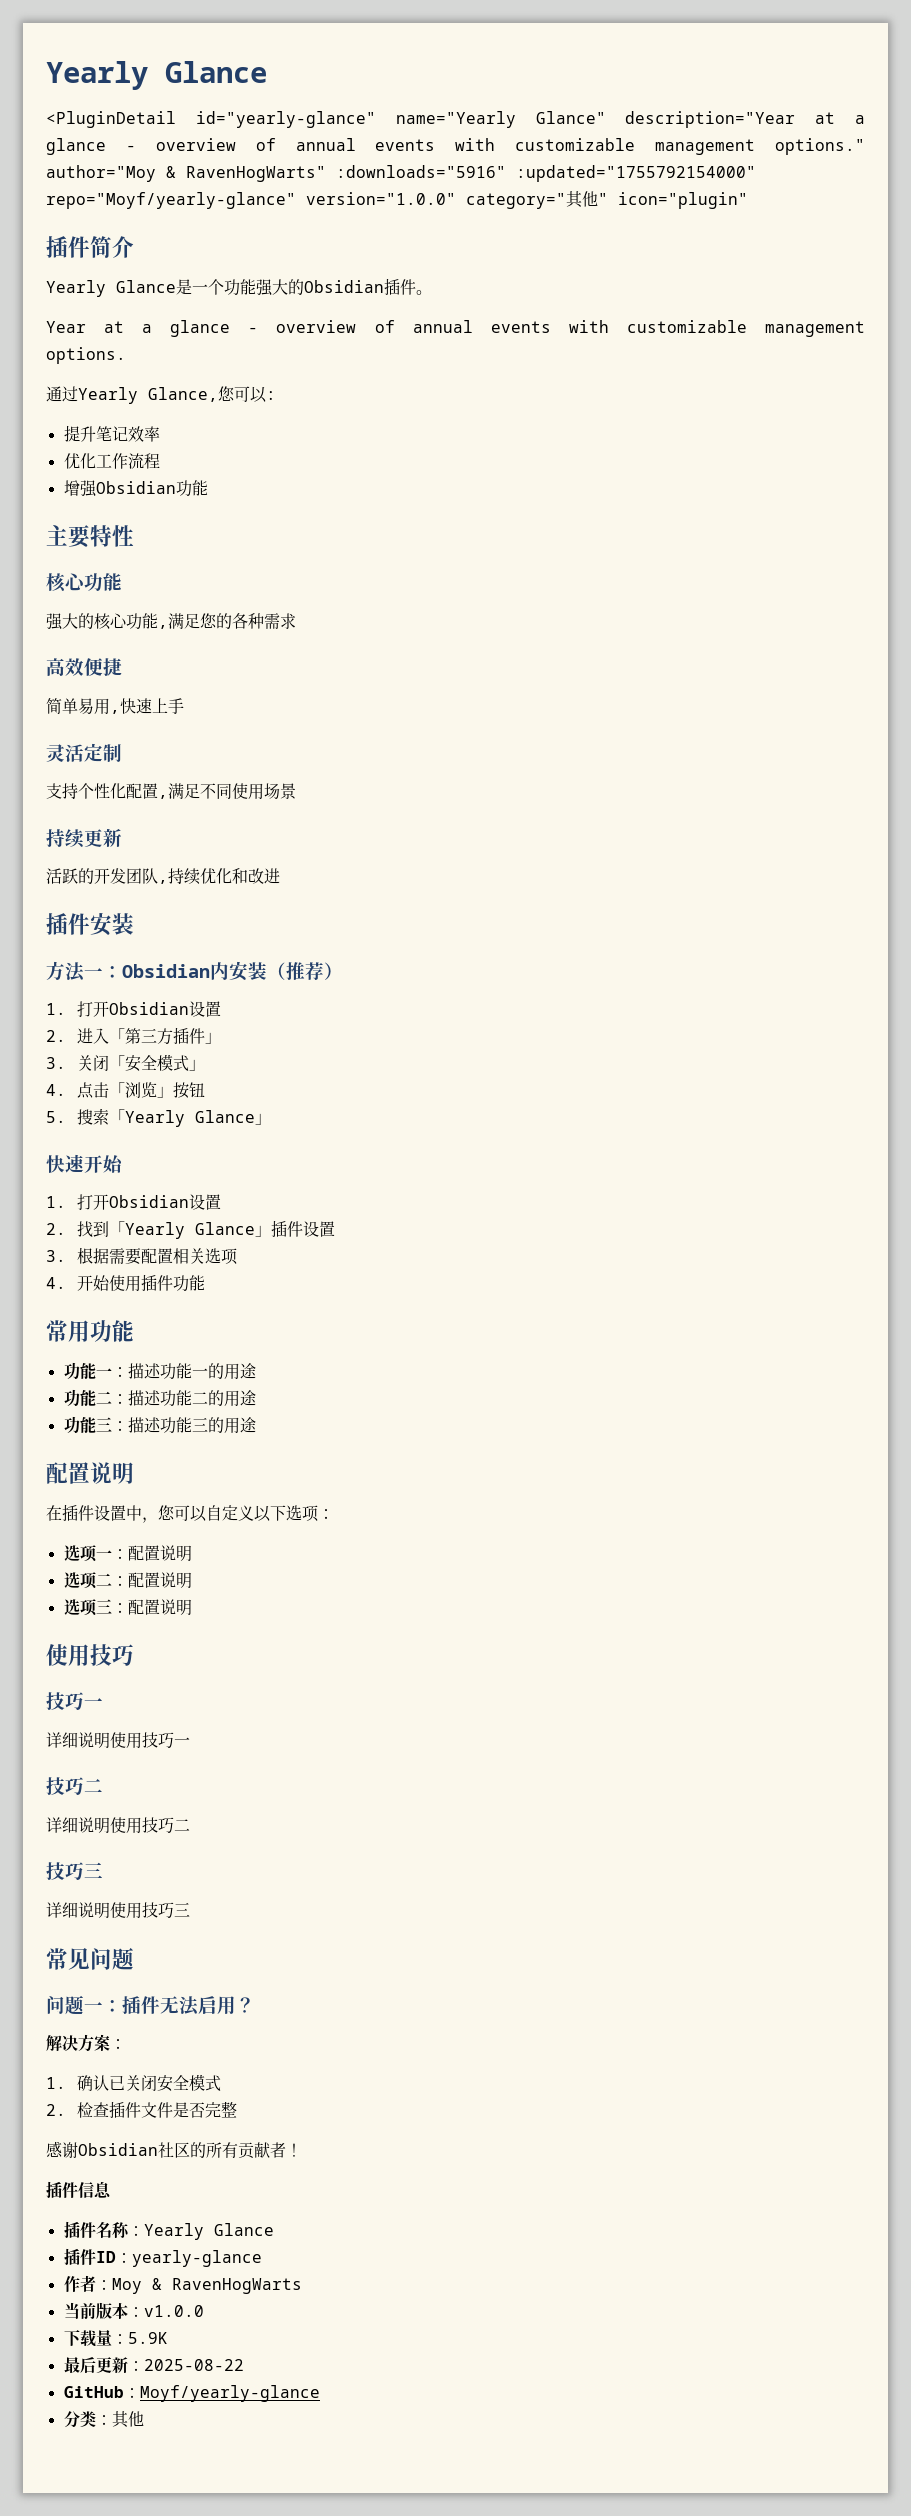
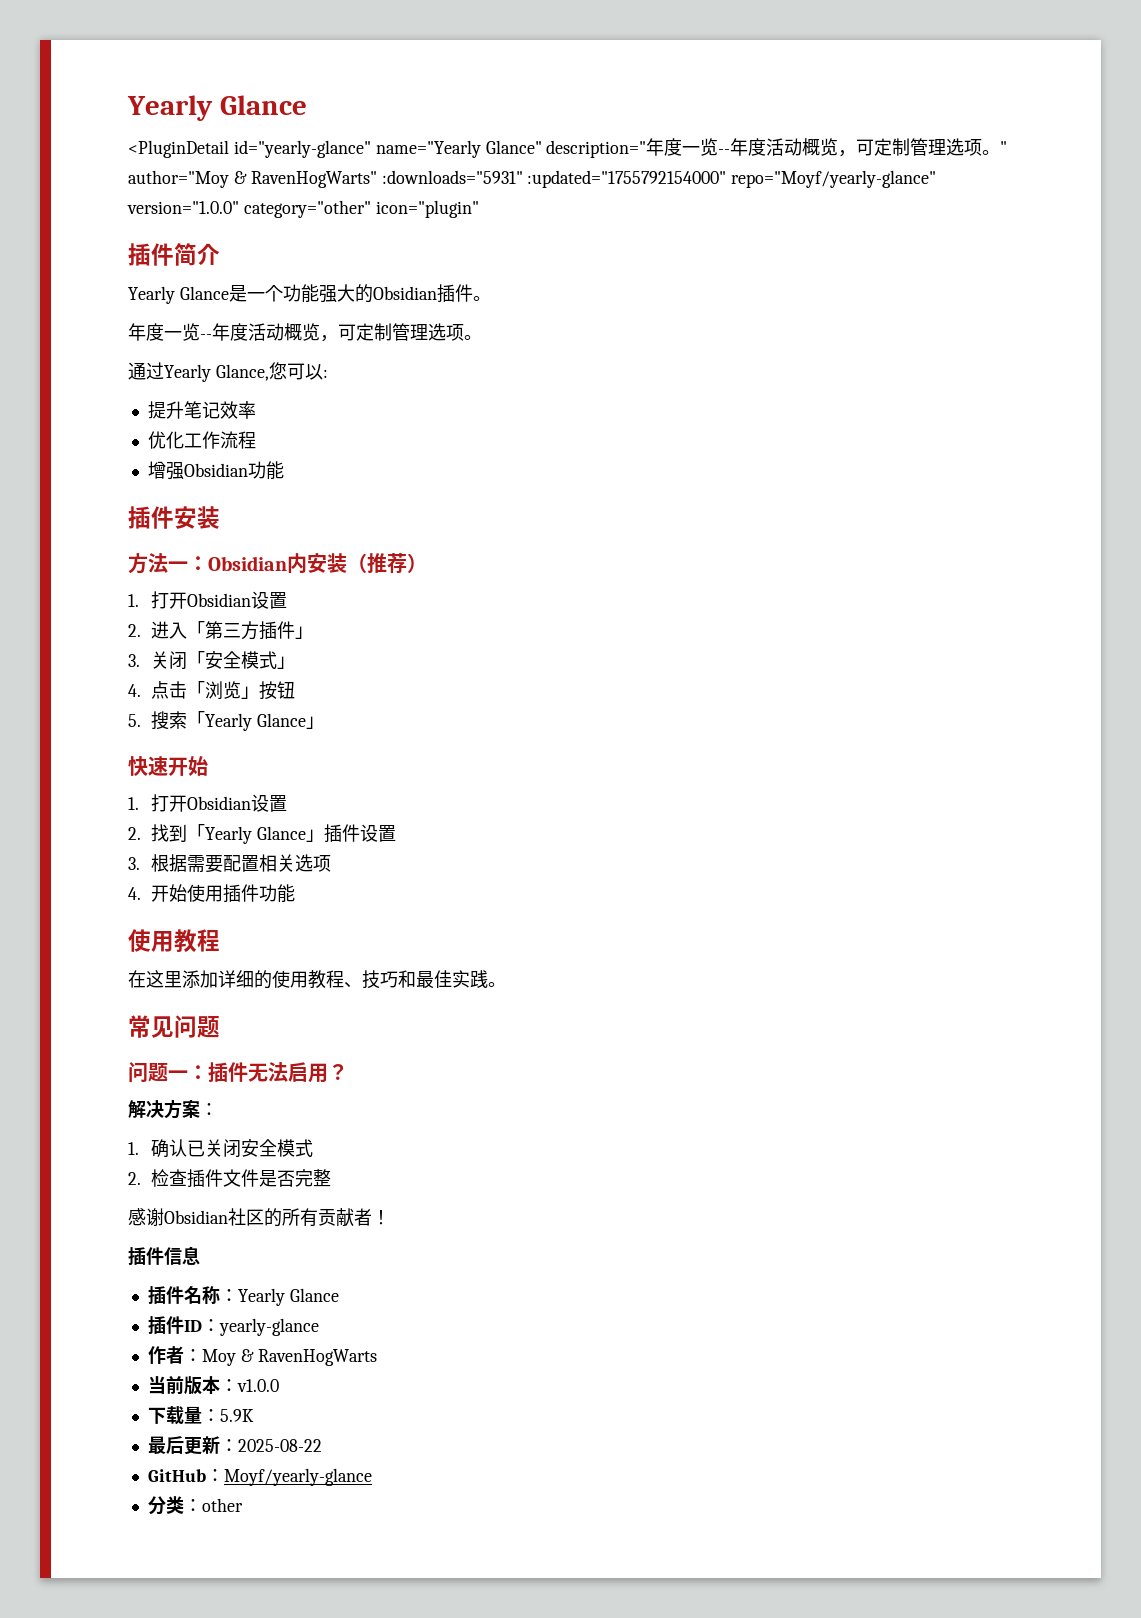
- <PluginDetail id="yearly-glance" name="Yearly Glance" description="Year at a glance - overview of annual events with customizable management options." author="Moy & RavenHogWarts" :downloads="5916" :updated="1755792154000" repo="Moyf/yearly-glance" version="1.0.0" category="其他" icon="plugin"
+ <PluginDetail id="yearly-glance" name="Yearly Glance" description="年度一览--年度活动概览，可定制管理选项。" author="Moy & RavenHogWarts" :downloads="5931" :updated="1755792154000" repo="Moyf/yearly-glance" version="1.0.0" category="other" icon="plugin"
  Yearly Glance是一个功能强大的Obsidian插件。
- Year at a glance - overview of annual events with customizable management options.
+ 年度一览--年度活动概览，可定制管理选项。
- 主要特性
- 核心功能
- 强大的核心功能,满足您的各种需求
- 高效便捷
- 简单易用,快速上手
- 灵活定制
- 支持个性化配置,满足不同使用场景
- 持续更新
- 活跃的开发团队,持续优化和改进
  4.开始使用插件功能
- 常用功能
- 功能一：描述功能一的用途
- 功能二：描述功能二的用途
- 功能三：描述功能三的用途
- 配置说明
- 在插件设置中，您可以自定义以下选项：
- 选项一：配置说明
- 选项二：配置说明
- 选项三：配置说明
- 使用技巧
- 技巧一
- 详细说明使用技巧一
- 技巧二
- 详细说明使用技巧二
- 技巧三
- 详细说明使用技巧三
+ 使用教程
+ 在这里添加详细的使用教程、技巧和最佳实践。
- 分类：其他
+ 分类：other

